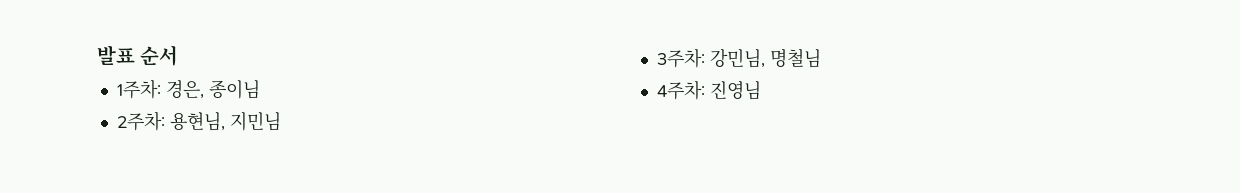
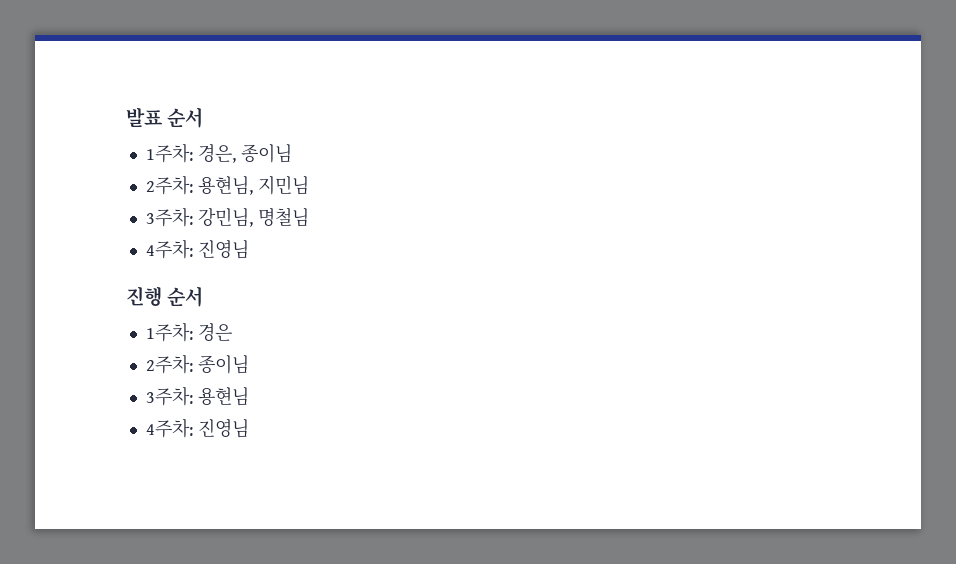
+ 진행 순서
+ 1주차: 경은
+ 2주차: 종이님
+ 3주차: 용현님
+ 4주차: 진영님

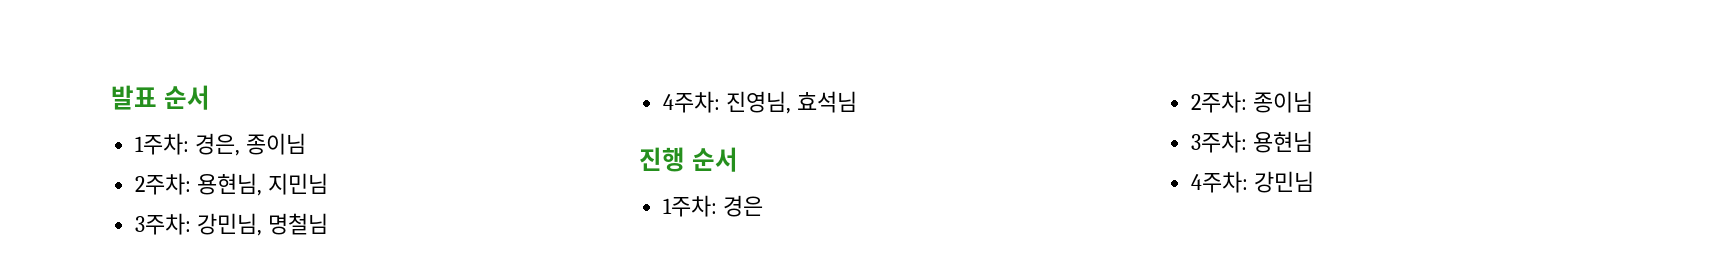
  3주차: 강민님, 명철님
- 4주차: 진영님
+ 4주차: 진영님, 효석님
  3주차: 용현님
- 4주차: 진영님
+ 4주차: 강민님

